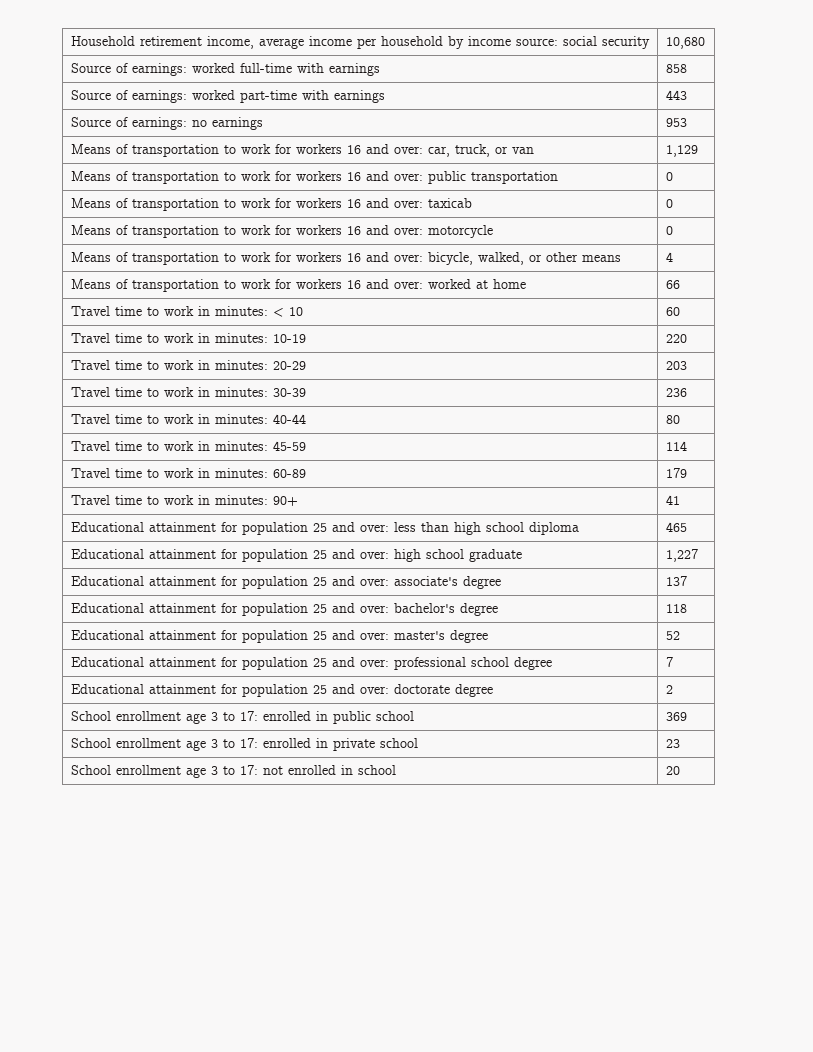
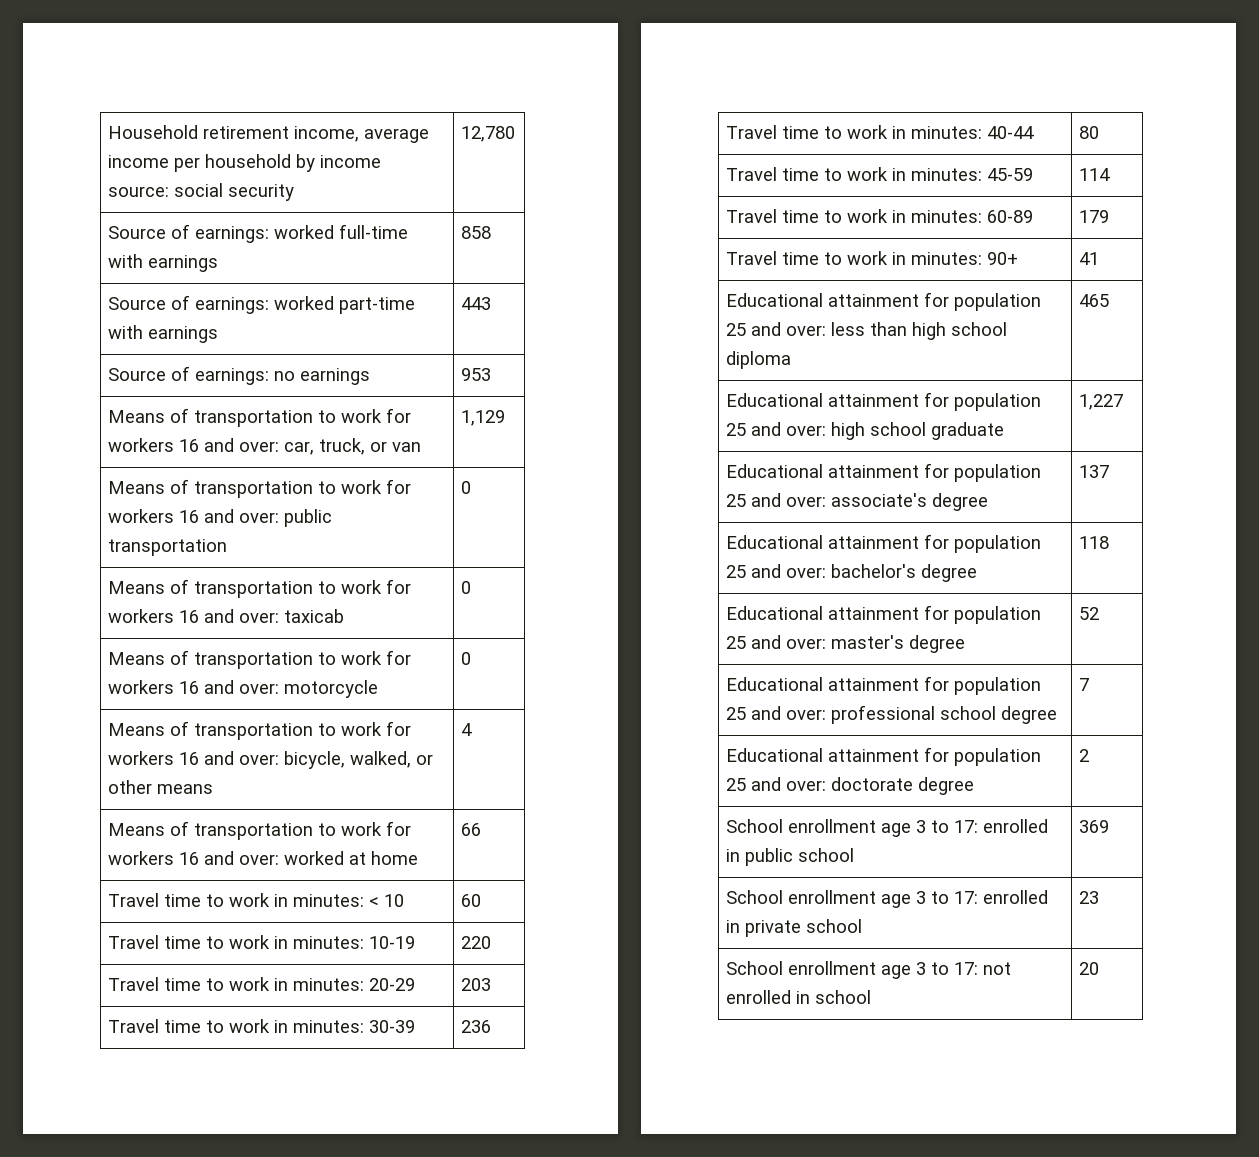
- Household retirement income, average income per household by income source: social security | 10,680
+ Household retirement income, average income per household by income source: social security | 12,780

